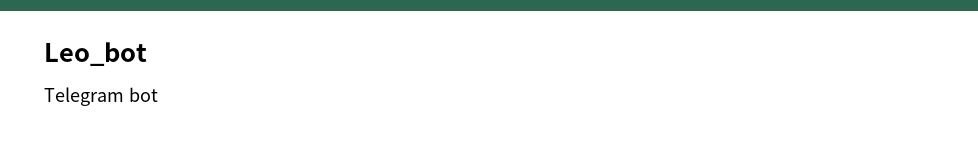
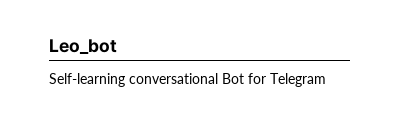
- Telegram bot
+ Self-learning сonversational Bot for Telegram

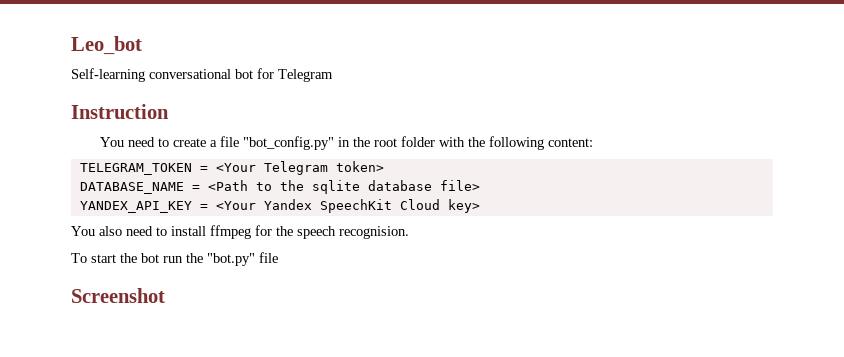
- Self-learning сonversational Bot for Telegram
+ Self-learning сonversational bot for Telegram
+ Instruction
+ You need to create a file "bot_config.py" in the root folder with the following content:
+ TELEGRAM_TOKEN = <Your Telegram token>
+ DATABASE_NAME = <Path to the sqlite database file>
+ YANDEX_API_KEY = <Your Yandex SpeechKit Cloud key>
+ You also need to install ffmpeg for the speech recognision.
+ To start the bot run the "bot.py" file
+ Screenshot

